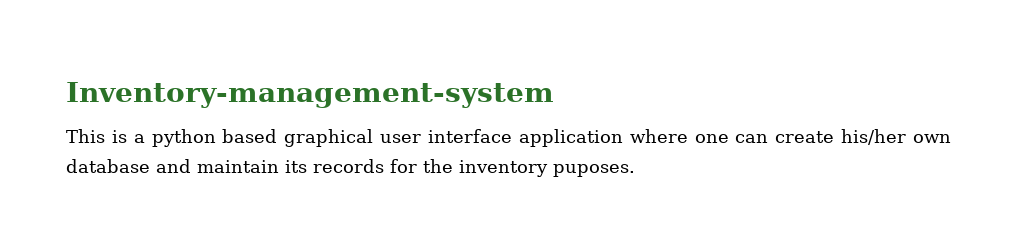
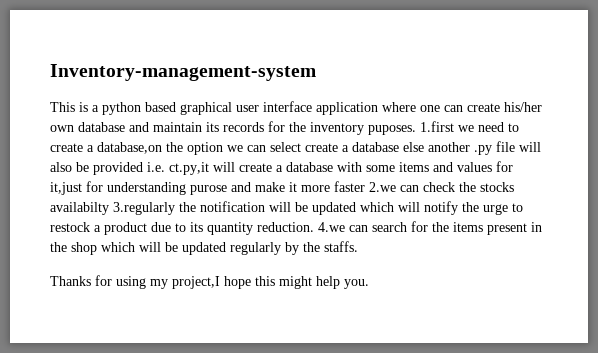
+ 1.first we need to create a database,on the option we can select create a database else another .py file will also be provided i.e. ct.py,it will create a database with some items and values for it,just for understanding purose and make it more faster 2.we can check the stocks availabilty 3.regularly the notification will be updated which will notify the urge to restock a product due to its quantity reduction. 4.we can search for the items present in the shop which will be updated regularly by the staffs.
+ Thanks for using my project,I hope this might help you.

